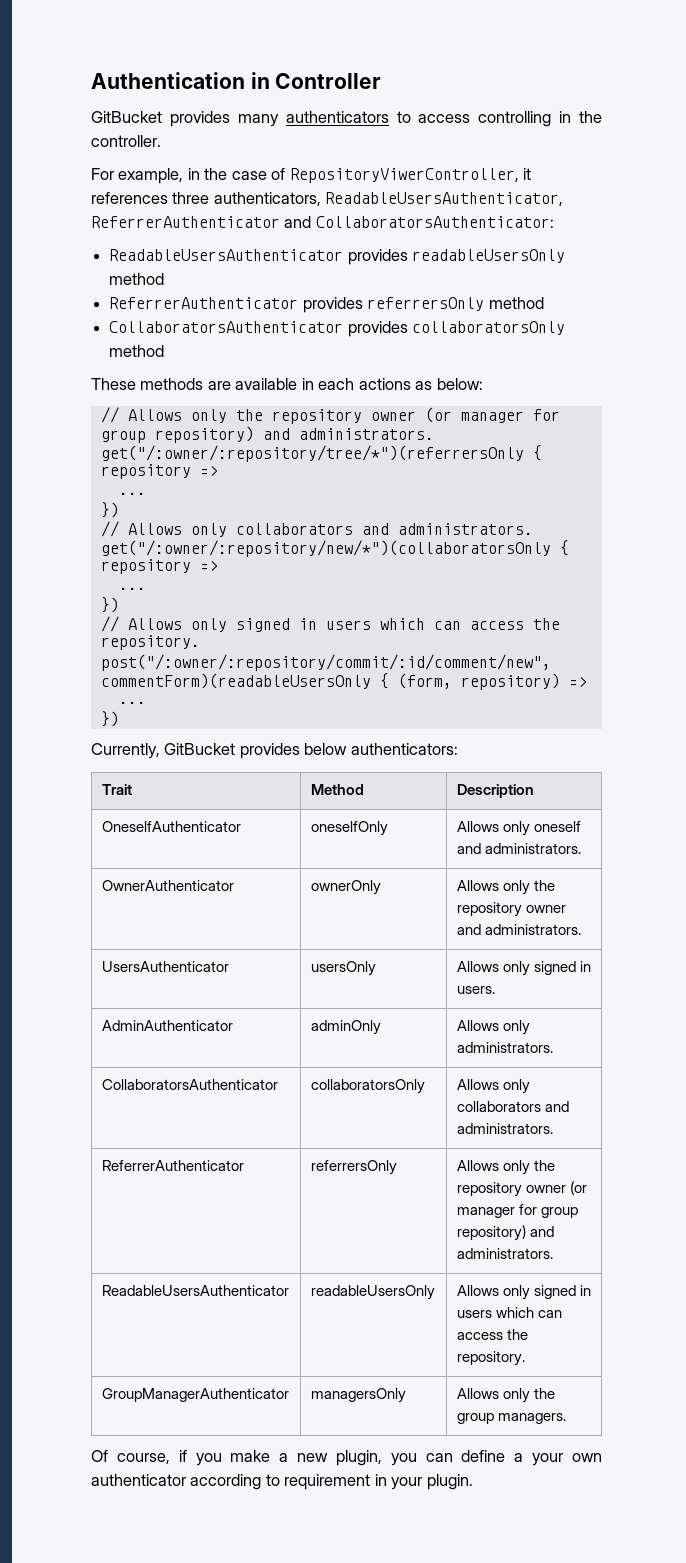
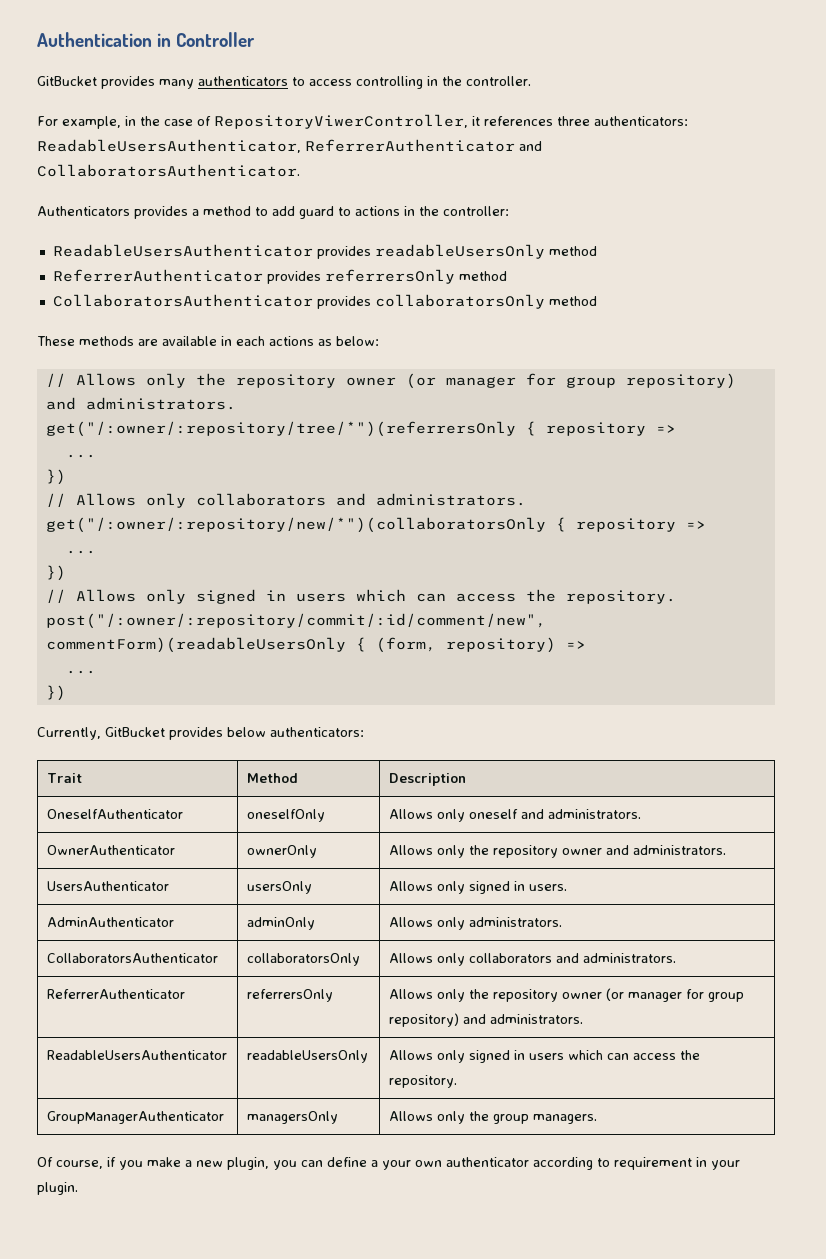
- For example, in the case of RepositoryViwerController, it references three authenticators, ReadableUsersAuthenticator, ReferrerAuthenticator and CollaboratorsAuthenticator:
+ For example, in the case of RepositoryViwerController, it references three authenticators: ReadableUsersAuthenticator, ReferrerAuthenticator and CollaboratorsAuthenticator.
+ Authenticators provides a method to add guard to actions in the controller:

